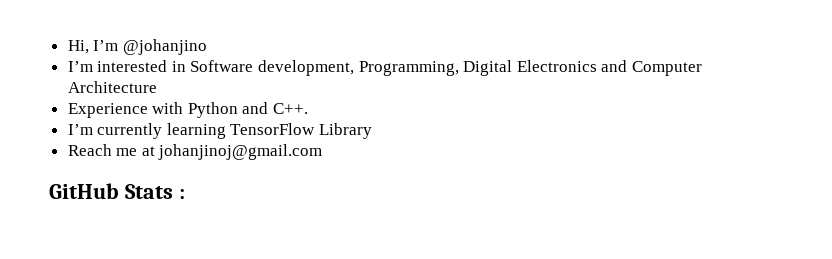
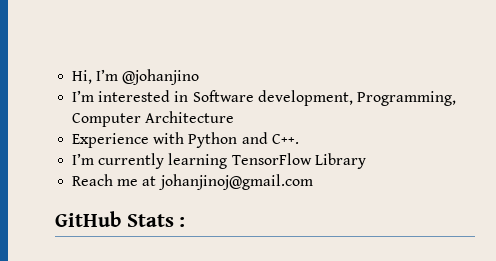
- I’m interested in Software development, Programming, Digital Electronics and Computer Architecture
+ I’m interested in Software development, Programming, Computer Architecture

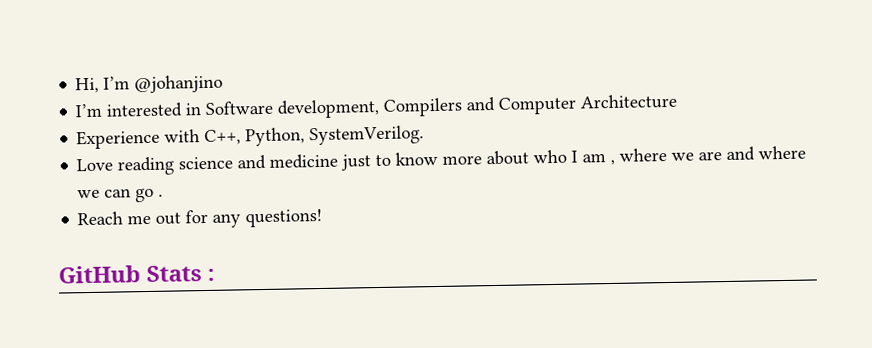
- I’m interested in Software development, Programming, Computer Architecture
+ I’m interested in Software development, Compilers and Computer Architecture
- Experience with Python and C++.
- I’m currently learning TensorFlow Library
- Reach me at johanjinoj@gmail.com
+ Experience with C++, Python, SystemVerilog.
+ Love reading science and medicine just to know more about who I am , where we are and where we can go .
+ Reach me out for any questions!

